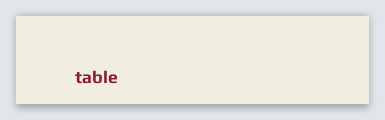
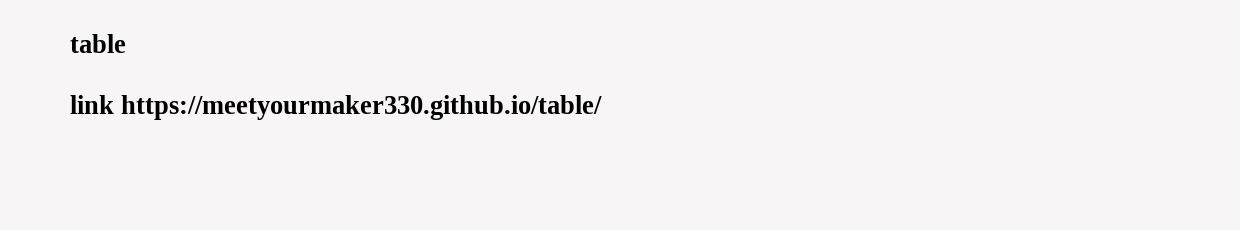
+ link https://meetyourmaker330.github.io/table/

